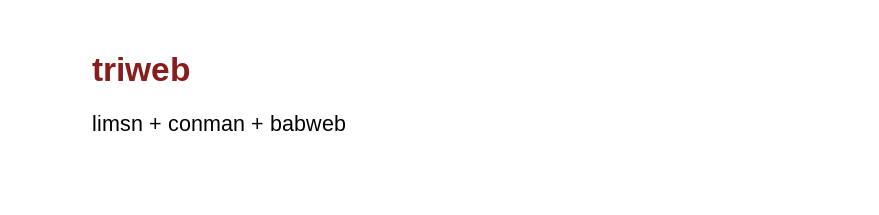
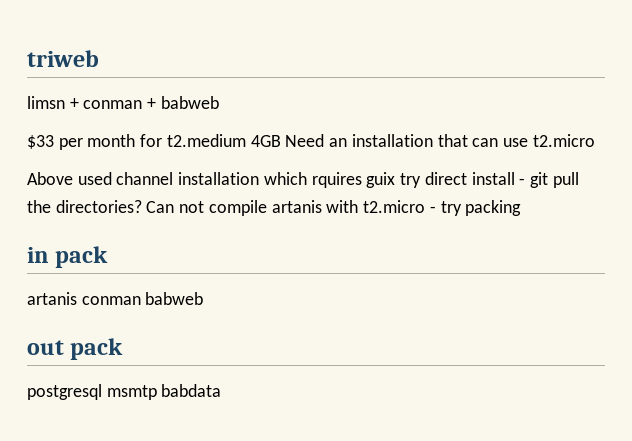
+ $33 per month for t2.medium 4GB Need an installation that can use t2.micro
+ Above used channel installation which rquires guix try direct install - git pull the directories? Can not compile artanis with t2.micro - try packing
+ in pack
+ artanis conman babweb
+ out pack
+ postgresql msmtp babdata

